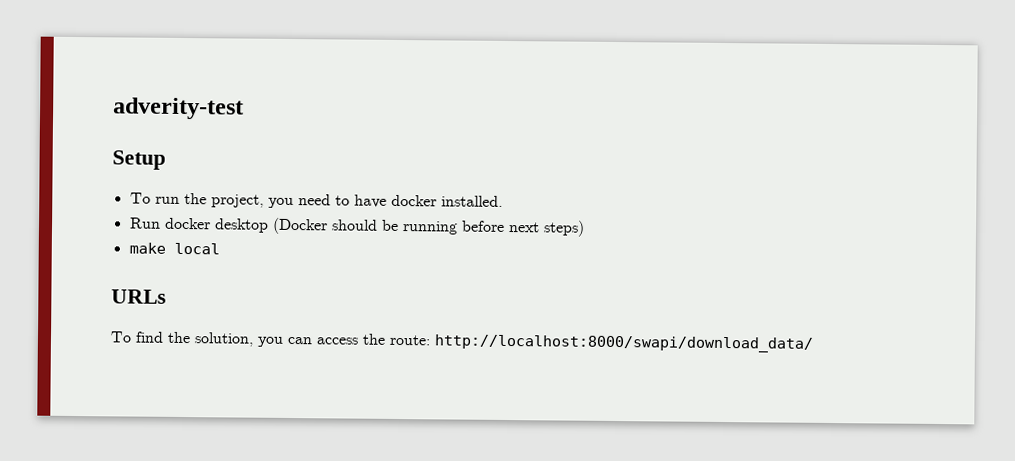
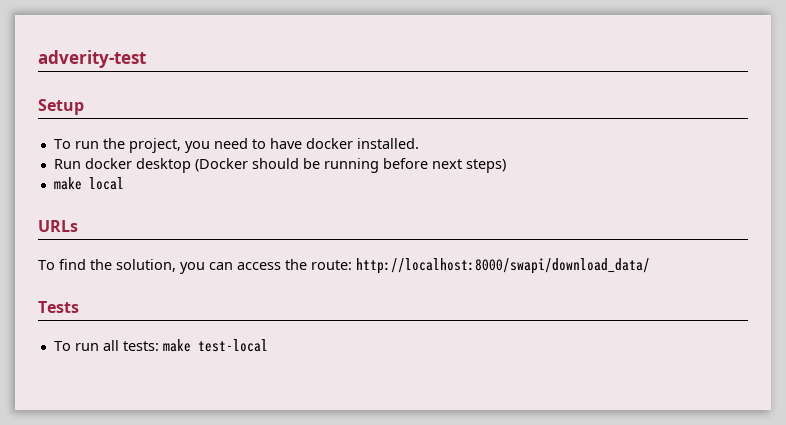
+ Tests
+ To run all tests: make test-local

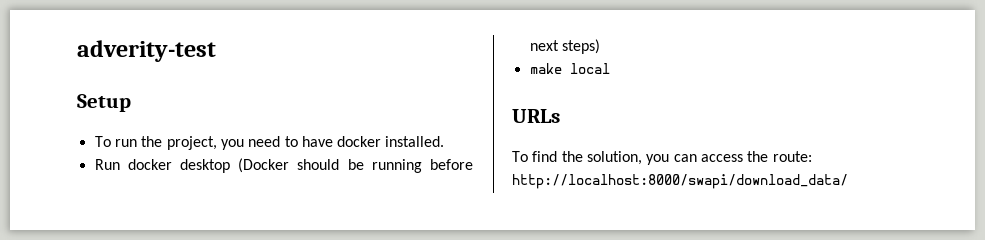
- Tests
- To run all tests: make test-local

